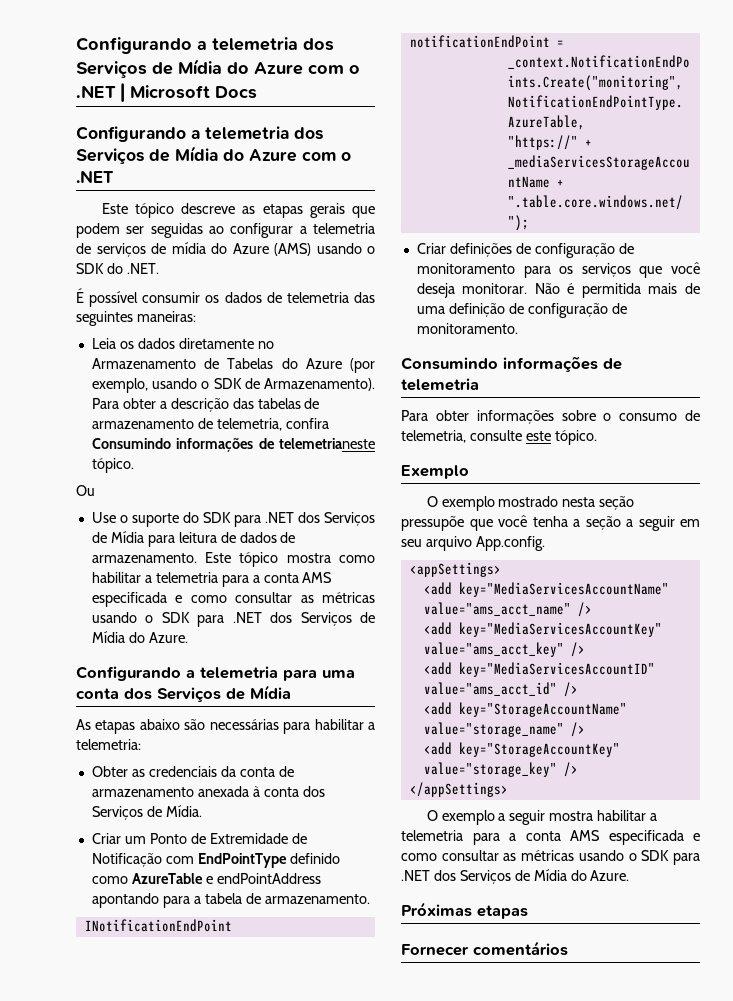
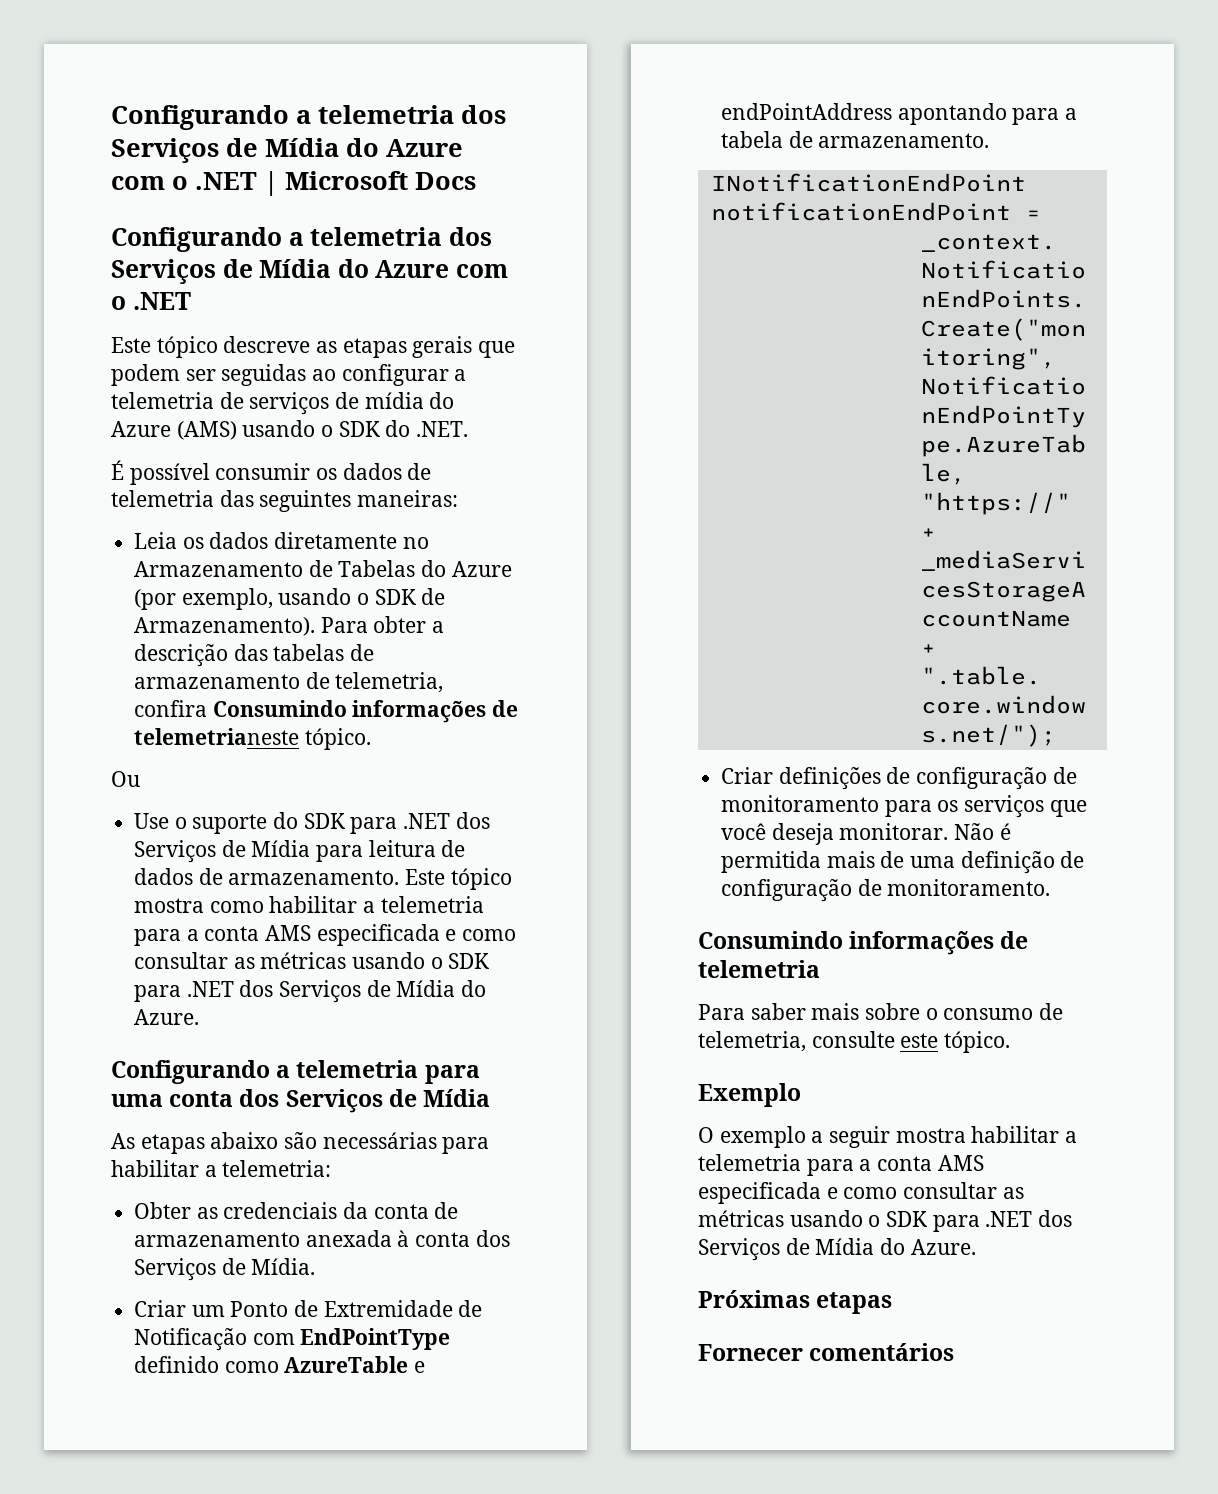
- Para obter informações sobre o consumo de telemetria, consulte este tópico.
+ Para saber mais sobre o consumo de telemetria, consulte este tópico.
- O exemplo mostrado nesta seção pressupõe que você tenha a seção a seguir em seu arquivo App.config.
- <appSettings>
- <add key="MediaServicesAccountName" value="ams_acct_name" />
- <add key="MediaServicesAccountKey" value="ams_acct_key" />
- <add key="MediaServicesAccountID" value="ams_acct_id" />
- <add key="StorageAccountName" value="storage_name" />
- <add key="StorageAccountKey" value="storage_key" />
- </appSettings>

